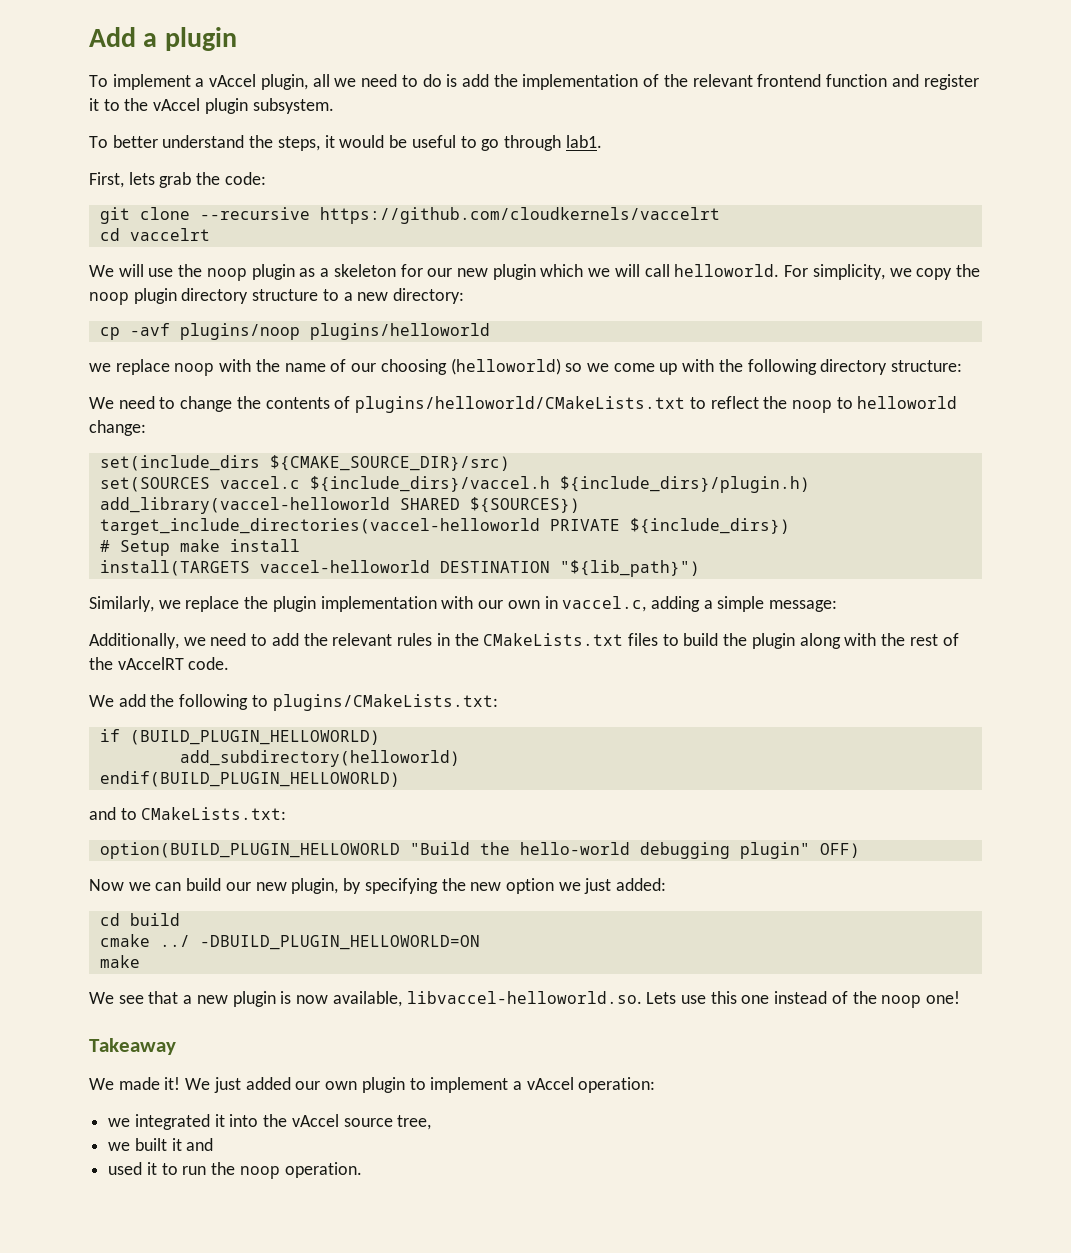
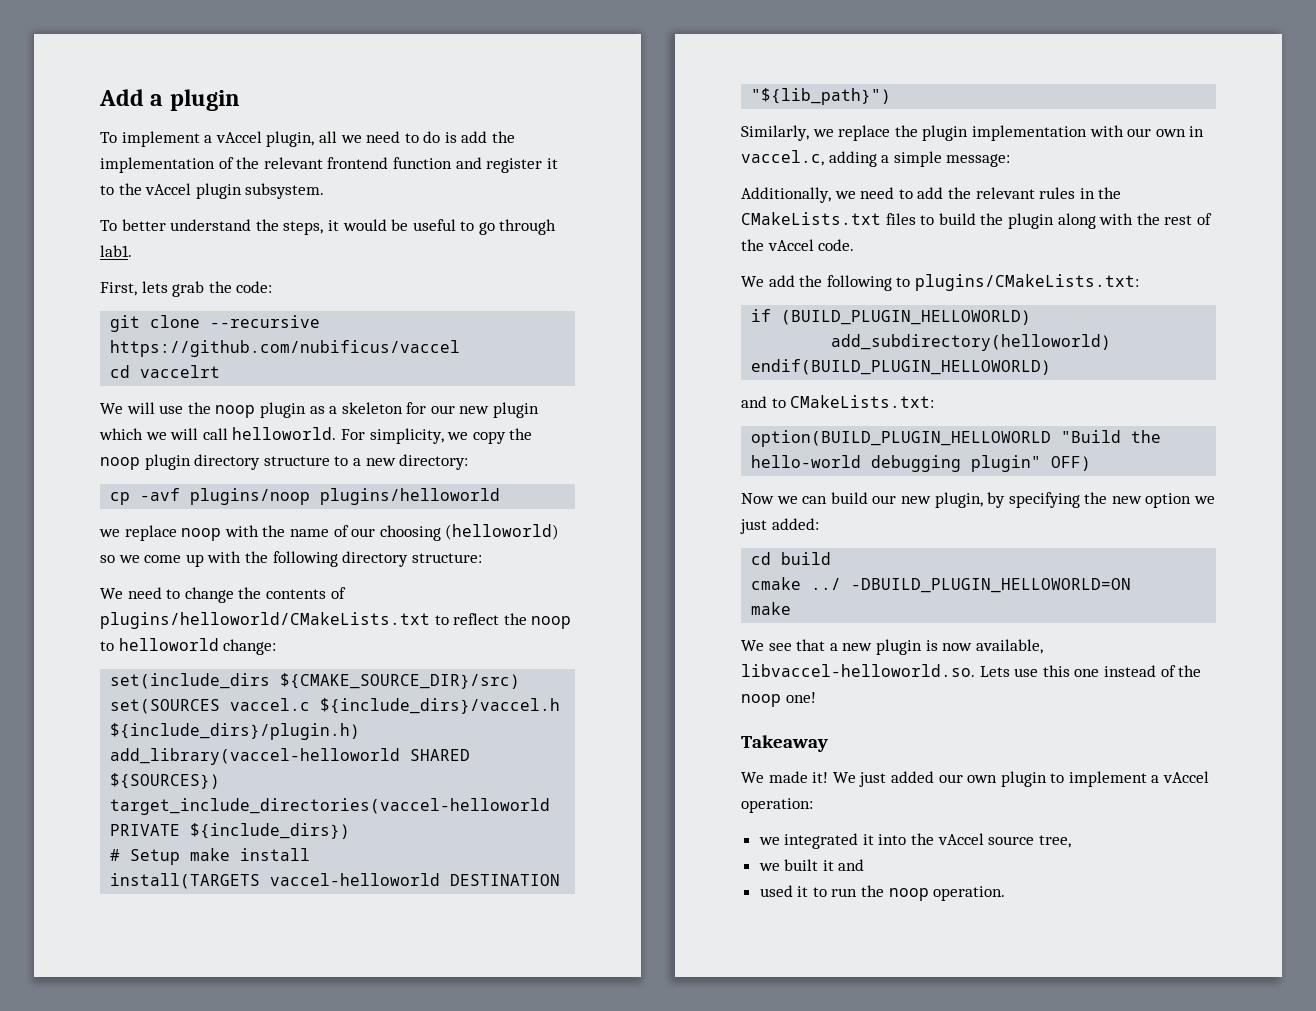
- git clone --recursive https://github.com/cloudkernels/vaccelrt
+ git clone --recursive https://github.com/nubificus/vaccel
- Additionally, we need to add the relevant rules in the CMakeLists.txt files to build the plugin along with the rest of the vAccelRT code.
+ Additionally, we need to add the relevant rules in the CMakeLists.txt files to build the plugin along with the rest of the vAccel code.

